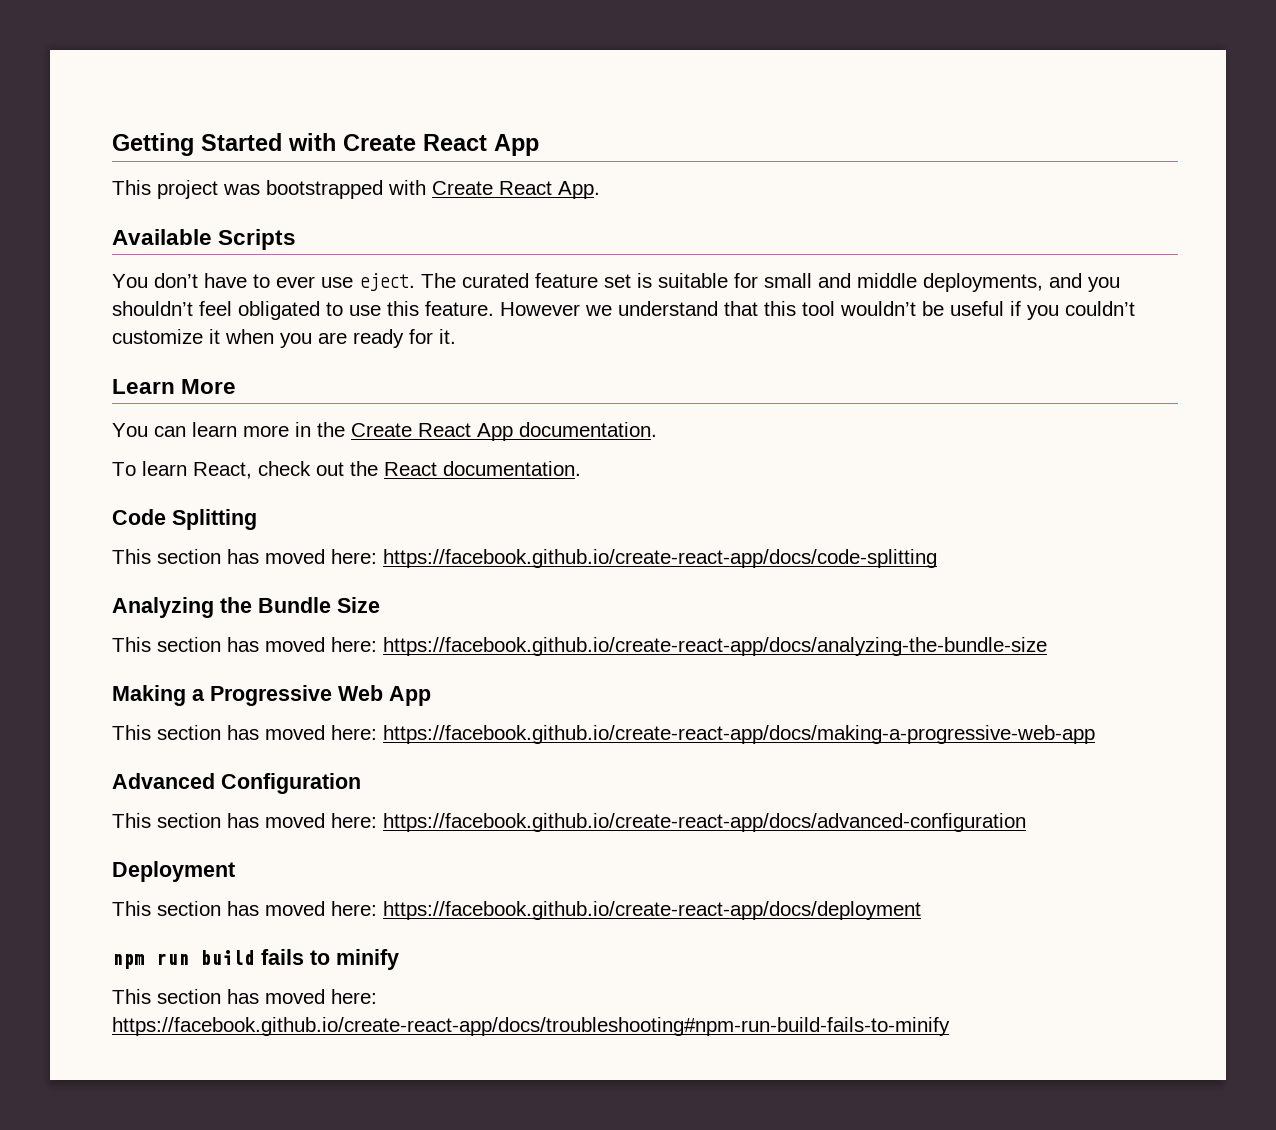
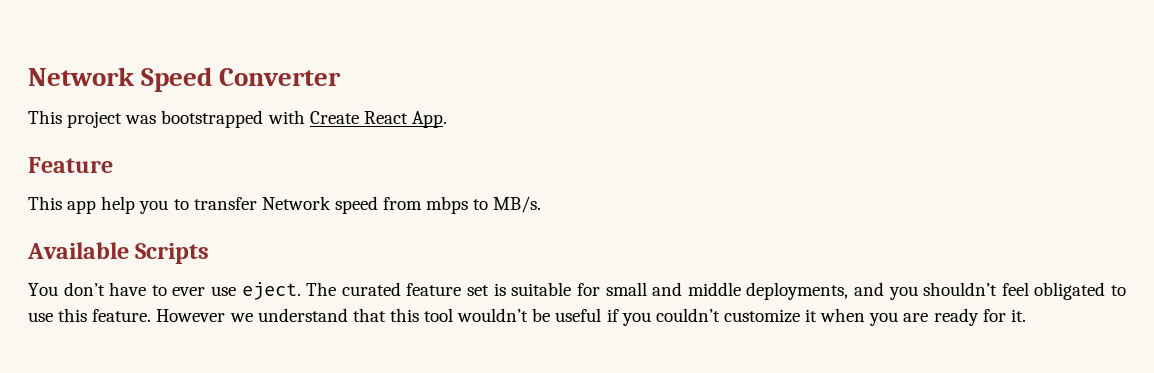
- Getting Started with Create React App
+ Network Speed Converter
+ Feature
+ This app help you to transfer Network speed from mbps to MB/s.
- Learn More
- You can learn more in the Create React App documentation.
- To learn React, check out the React documentation.
- Code Splitting
- This section has moved here: https://facebook.github.io/create-react-app/docs/code-splitting
- Analyzing the Bundle Size
- This section has moved here: https://facebook.github.io/create-react-app/docs/analyzing-the-bundle-size
- Making a Progressive Web App
- This section has moved here: https://facebook.github.io/create-react-app/docs/making-a-progressive-web-app
- Advanced Configuration
- This section has moved here: https://facebook.github.io/create-react-app/docs/advanced-configuration
- Deployment
- This section has moved here: https://facebook.github.io/create-react-app/docs/deployment
- npm run build fails to minify
- This section has moved here: https://facebook.github.io/create-react-app/docs/troubleshooting#npm-run-build-fails-to-minify

